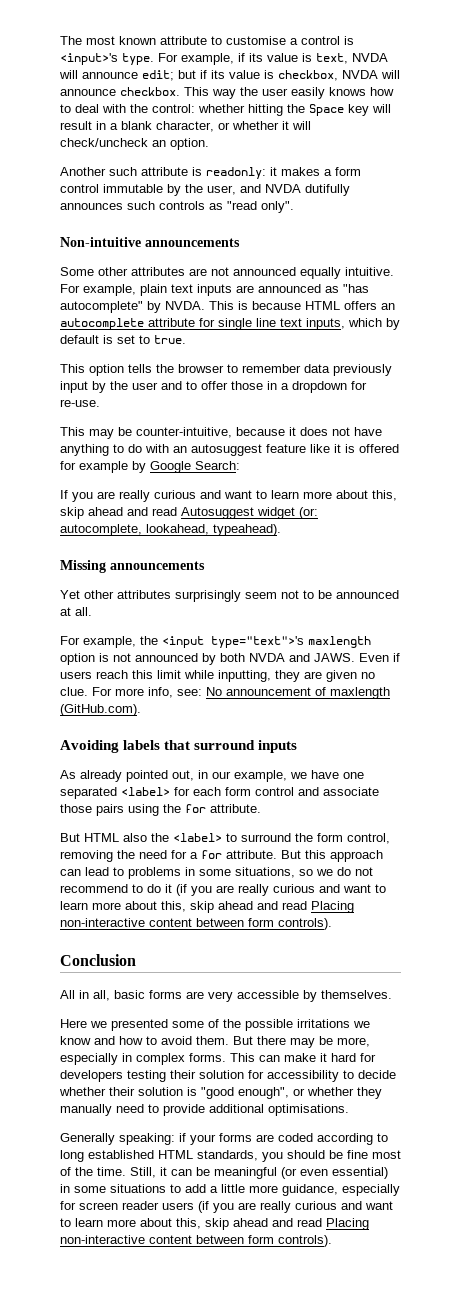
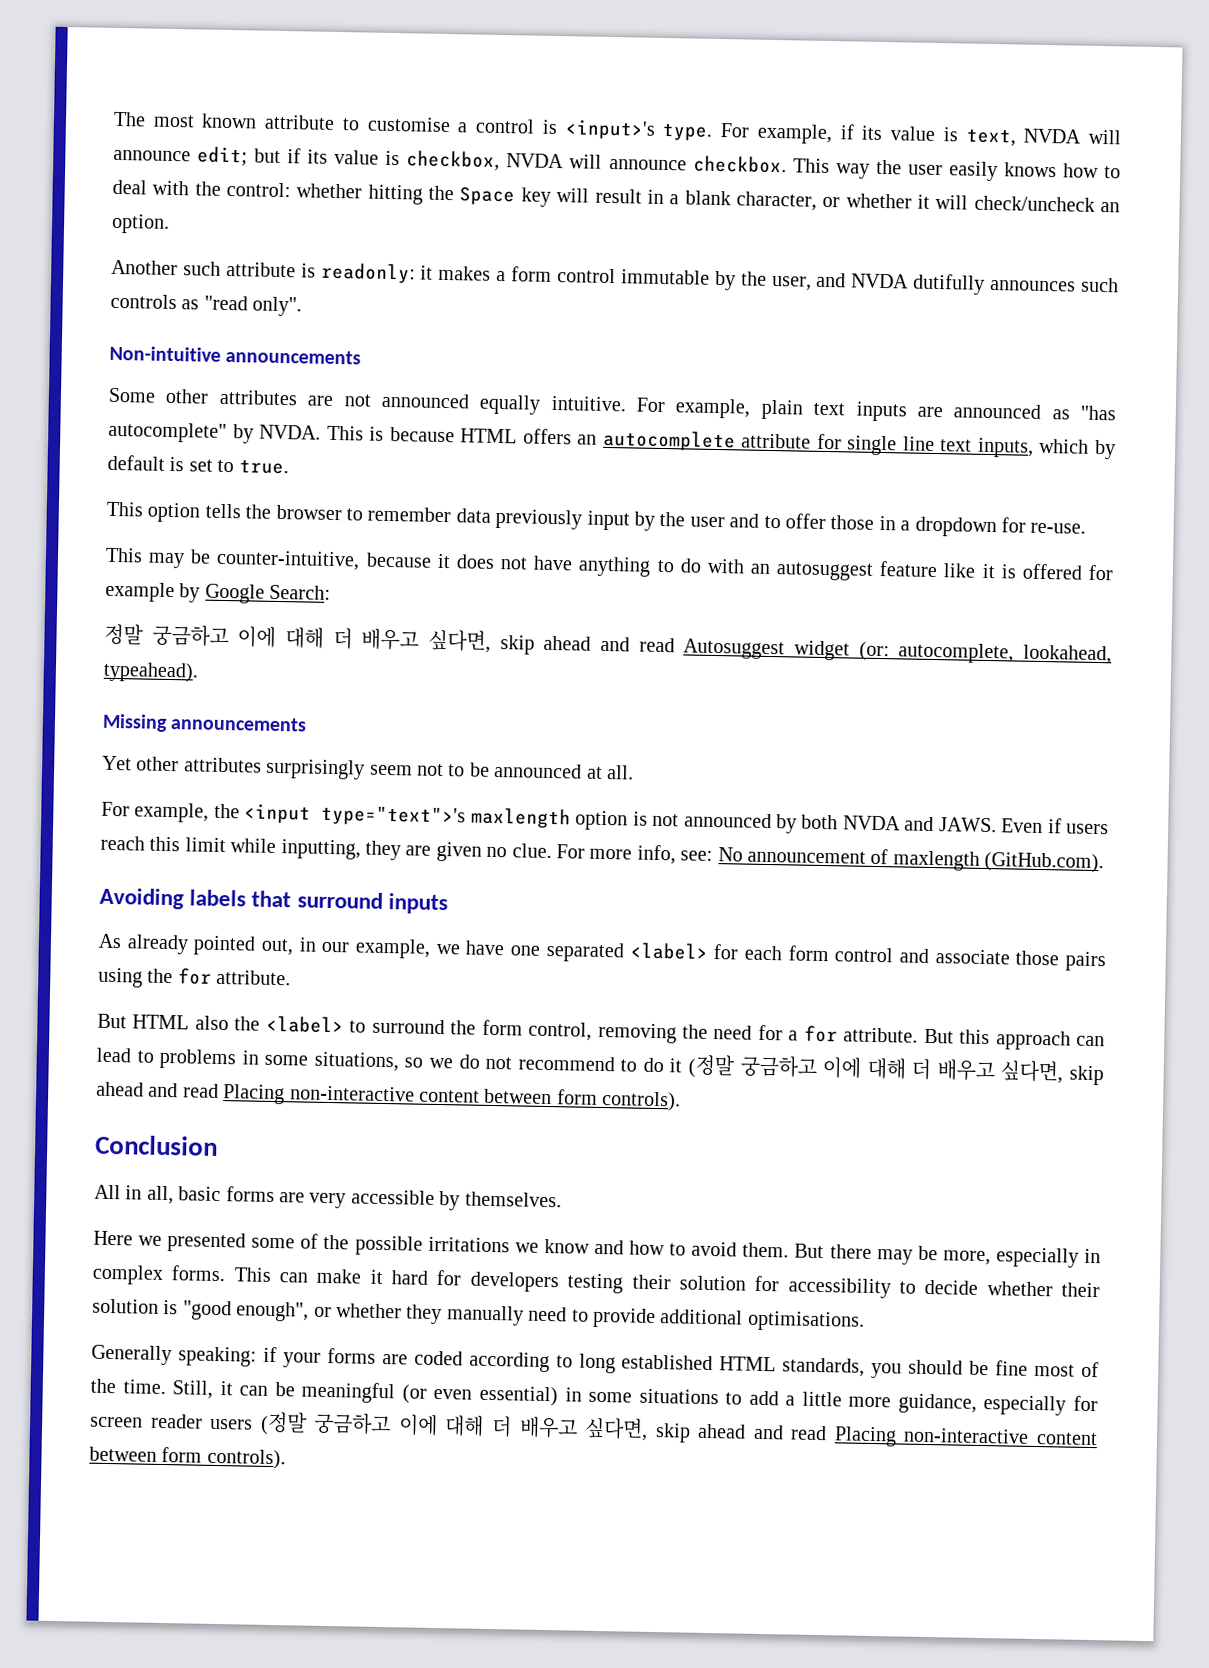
- If you are really curious and want to learn more about this, skip ahead and read Autosuggest widget (or: autocomplete, lookahead, typeahead).
+ 정말 궁금하고 이에 대해 더 배우고 싶다면, skip ahead and read Autosuggest widget (or: autocomplete, lookahead, typeahead).
- But this approach can lead to problems in some situations, so we do not recommend to do it (if you are really curious and want to learn more about this, skip ahead and read Placing non-interactive content between form controls).
+ But this approach can lead to problems in some situations, so we do not recommend to do it (정말 궁금하고 이에 대해 더 배우고 싶다면, skip ahead and read Placing non-interactive content between form controls).
- Still, it can be meaningful (or even essential) in some situations to add a little more guidance, especially for screen reader users (if you are really curious and want to learn more about this, skip ahead and read Placing non-interactive content between form controls).
+ Still, it can be meaningful (or even essential) in some situations to add a little more guidance, especially for screen reader users (정말 궁금하고 이에 대해 더 배우고 싶다면, skip ahead and read Placing non-interactive content between form controls).

